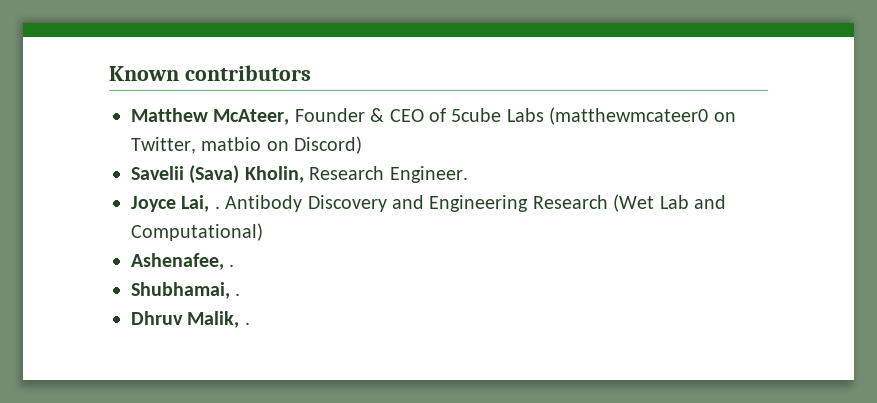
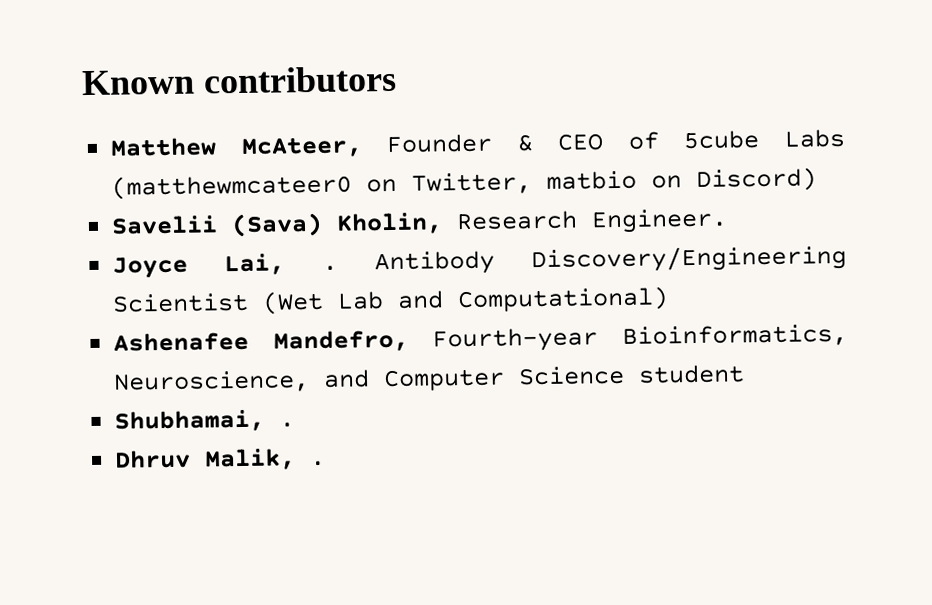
- Antibody Discovery and Engineering Research (Wet Lab and Computational)
+ Antibody Discovery/Engineering Scientist (Wet Lab and Computational)
- Ashenafee, .
+ Ashenafee Mandefro, Fourth-year Bioinformatics, Neuroscience, and Computer Science student

